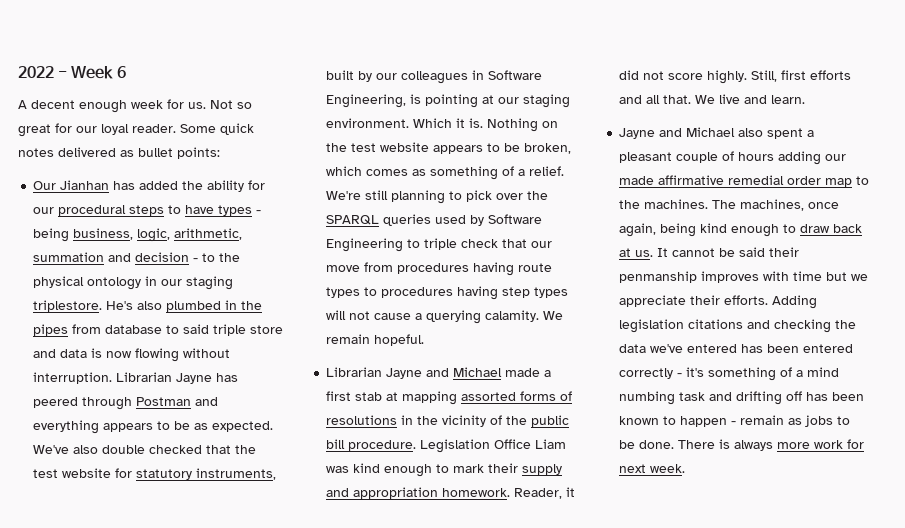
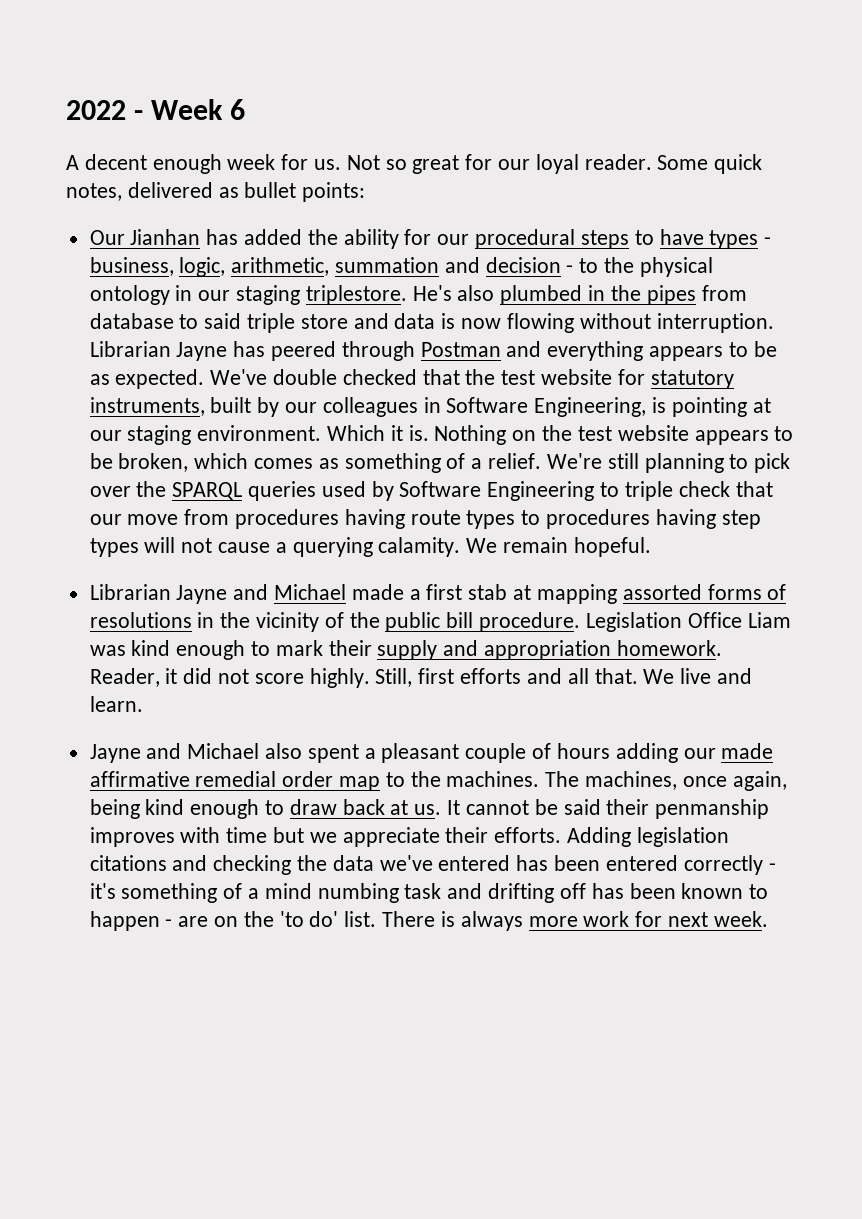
- Some quick notes delivered as bullet points:
+ Some quick notes, delivered as bullet points:
- Our Jianhan has added the ability for our procedural steps to have types - being business, logic, arithmetic, summation and decision - to the physical ontology in our staging triplestore.
+ Our Jianhan has added the ability for our procedural steps to have types - business, logic, arithmetic, summation and decision - to the physical ontology in our staging triplestore.
- We've also double checked that the test website for statutory instruments, built by our colleagues in Software Engineering, is pointing at our staging environment.
+ We've double checked that the test website for statutory instruments, built by our colleagues in Software Engineering, is pointing at our staging environment.
- Adding legislation citations and checking the data we've entered has been entered correctly - it's something of a mind numbing task and drifting off has been known to happen - remain as jobs to be done.
+ Adding legislation citations and checking the data we've entered has been entered correctly - it's something of a mind numbing task and drifting off has been known to happen - are on the 'to do' list.

